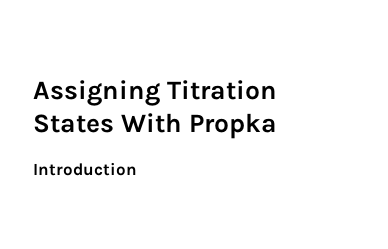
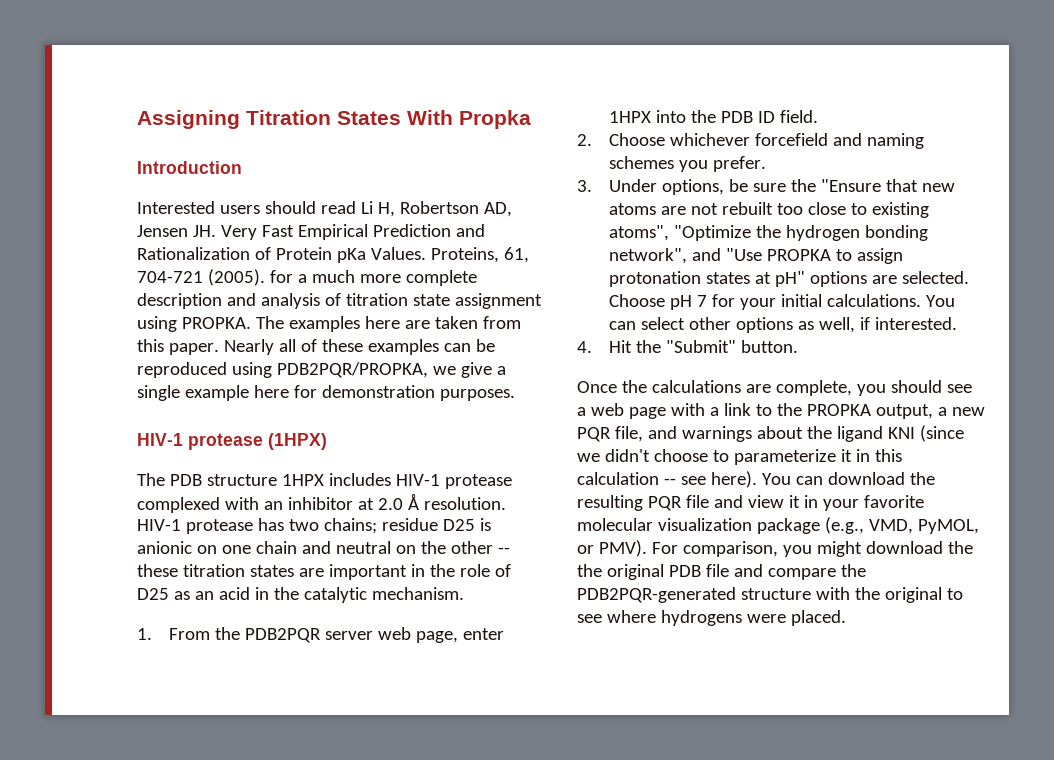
+ Interested users should read Li H, Robertson AD, Jensen JH. Very Fast Empirical Prediction and Rationalization of Protein pKa Values. Proteins, 61, 704-721 (2005). for a much more complete description and analysis of titration state assignment using PROPKA. The examples here are taken from this paper. Nearly all of these examples can be reproduced using PDB2PQR/PROPKA, we give a single example here for demonstration purposes.
+ HIV-1 protease (1HPX)
+ The PDB structure 1HPX includes HIV-1 protease complexed with an inhibitor at 2.0 Å resolution. HIV-1 protease has two chains; residue D25 is anionic on one chain and neutral on the other -- these titration states are important in the role of D25 as an acid in the catalytic mechanism.
+ 1. From the PDB2PQR server web page, enter 1HPX into the PDB ID field.
+ 2. Choose whichever forcefield and naming schemes you prefer.
+ 3. Under options, be sure the "Ensure that new atoms are not rebuilt too close to existing atoms", "Optimize the hydrogen bonding network", and "Use PROPKA to assign protonation states at pH" options are selected. Choose pH 7 for your initial calculations. You can select other options as well, if interested.
+ 4. Hit the "Submit" button.
+ Once the calculations are complete, you should see a web page with a link to the PROPKA output, a new PQR file, and warnings about the ligand KNI (since we didn't choose to parameterize it in this calculation -- see here). You can download the resulting PQR file and view it in your favorite molecular visualization package (e.g., VMD, PyMOL, or PMV). For comparison, you might download the the original PDB file and compare the PDB2PQR-generated structure with the original to see where hydrogens were placed.

